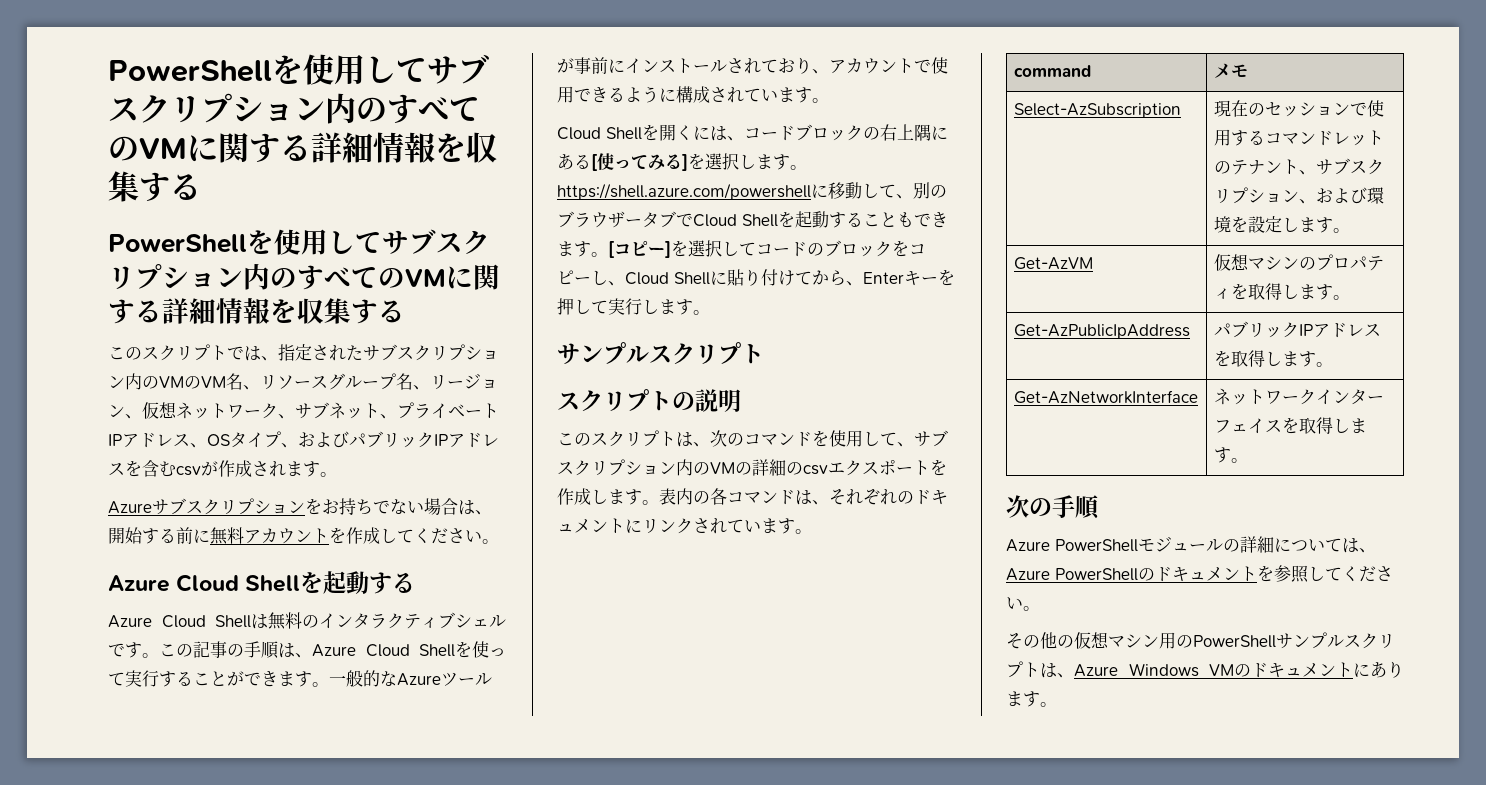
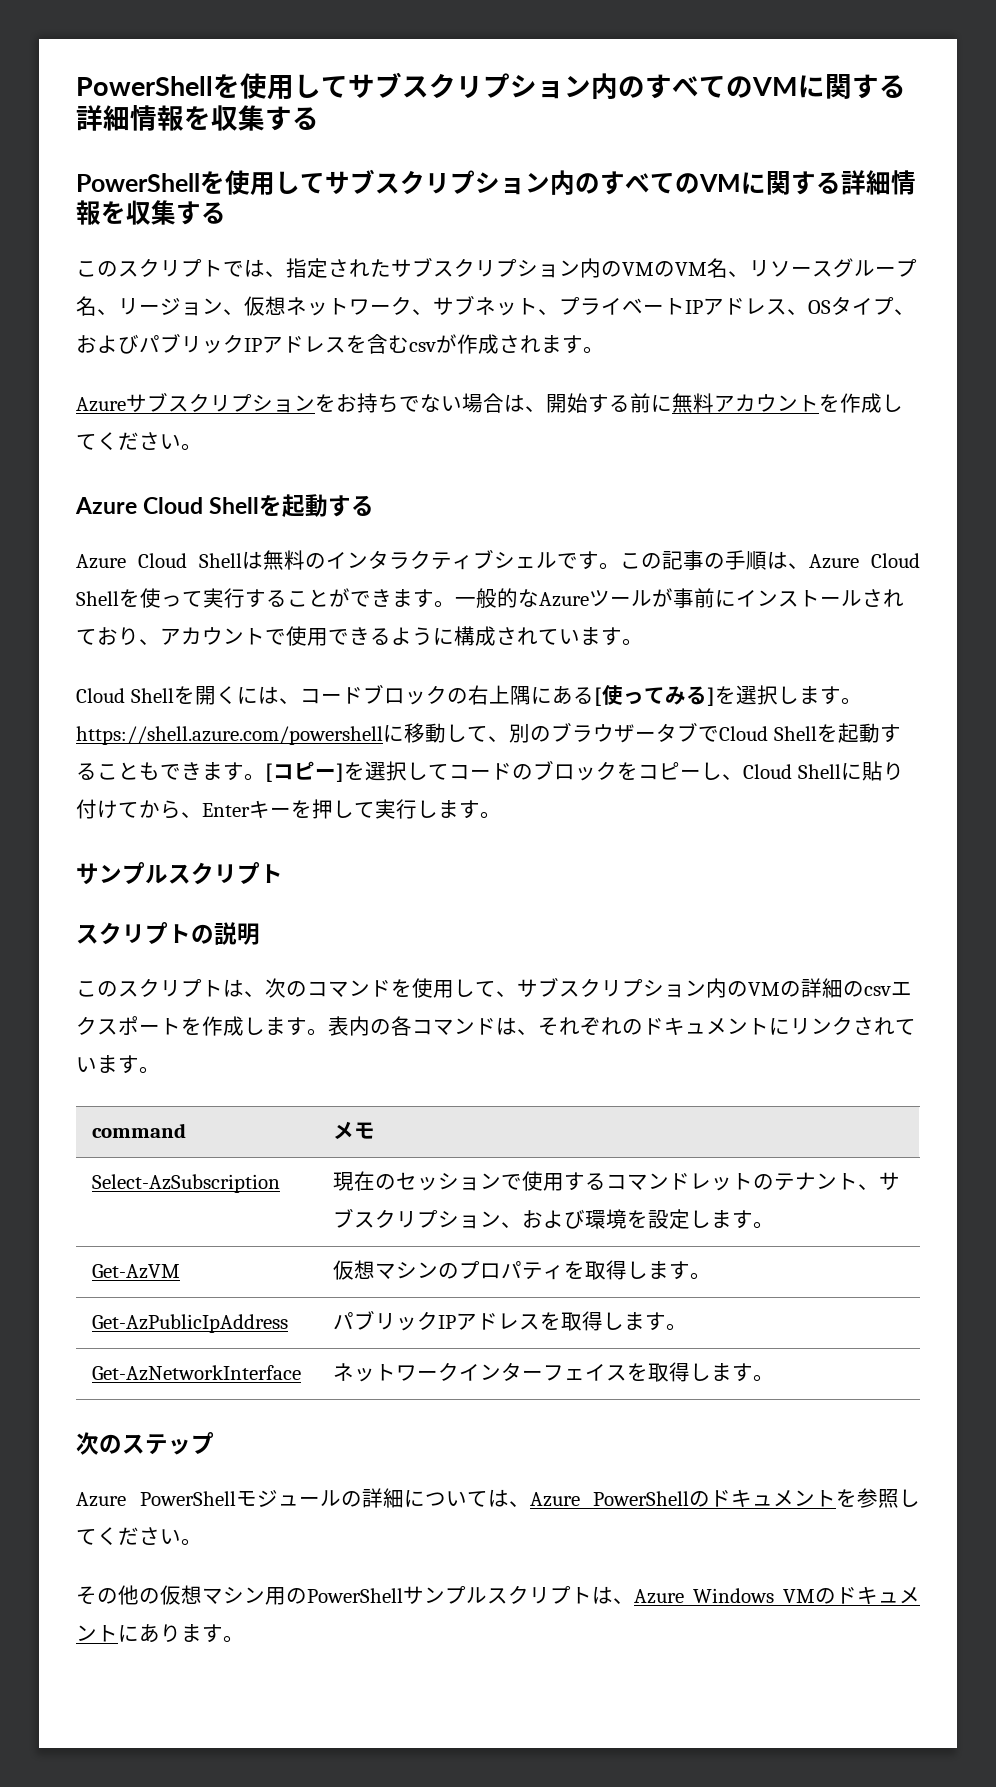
- 次の手順
+ 次のステップ

